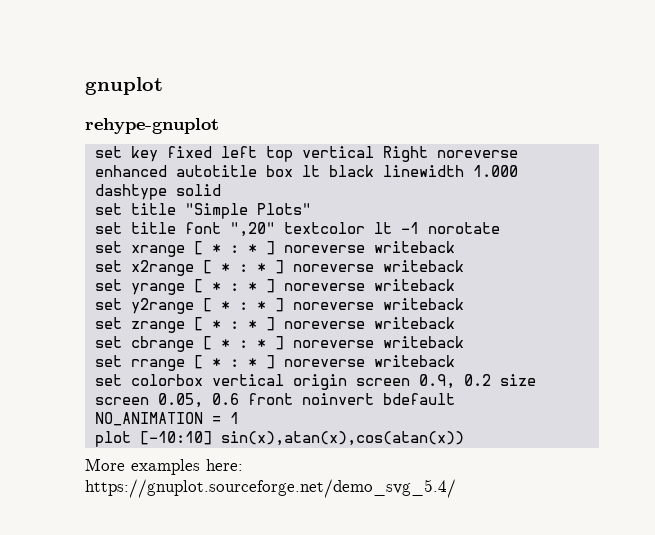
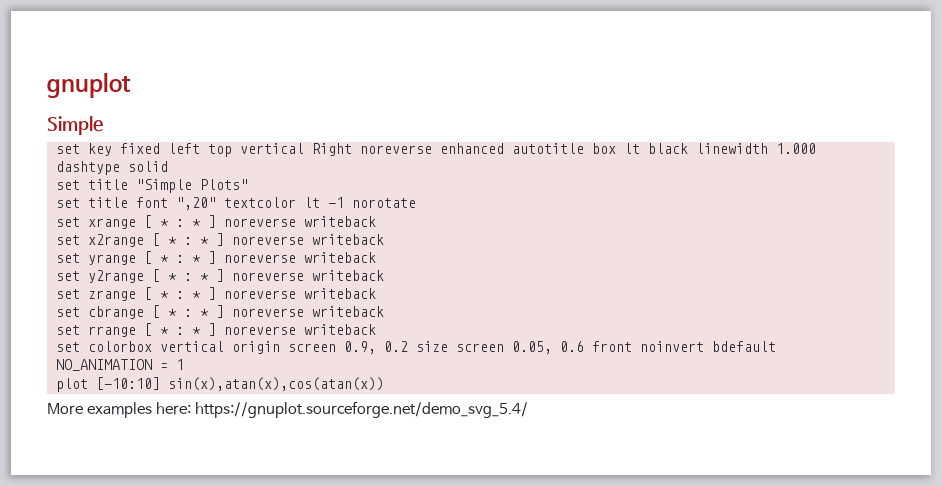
- rehype-gnuplot
+ Simple

